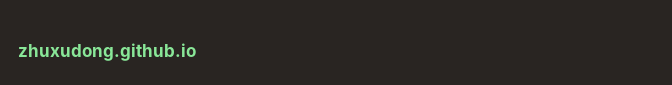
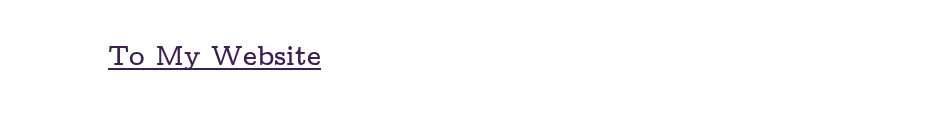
- zhuxudong.github.io
+ To My Website

